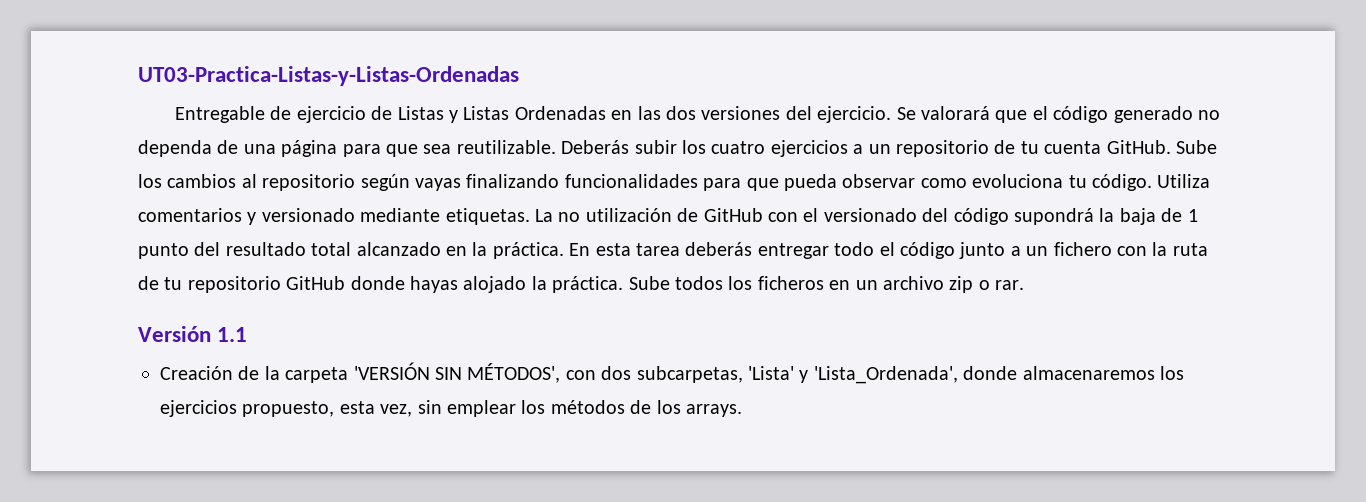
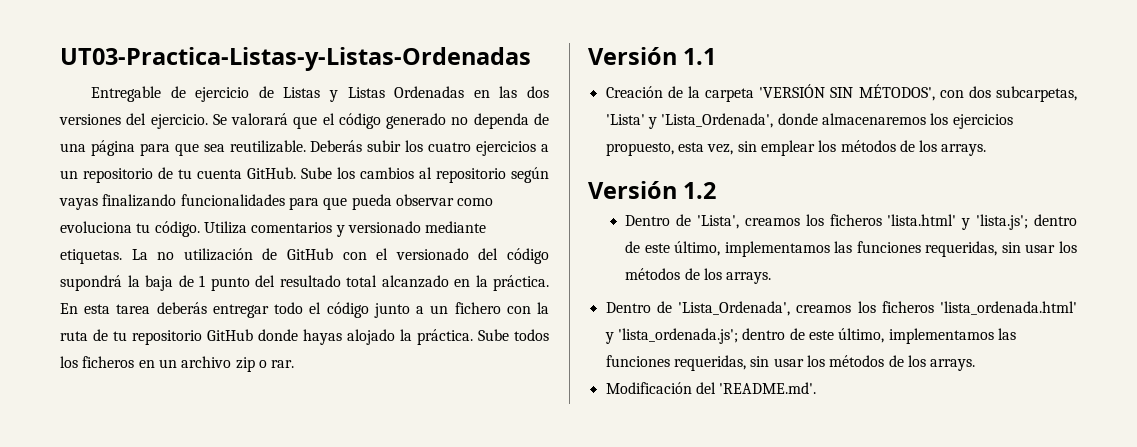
+ Versión 1.2
+ Dentro de 'Lista', creamos los ficheros 'lista.html' y 'lista.js'; dentro de este último, implementamos las funciones requeridas, sin usar los métodos de los arrays.
+ Dentro de 'Lista_Ordenada', creamos los ficheros 'lista_ordenada.html' y 'lista_ordenada.js'; dentro de este último, implementamos las funciones requeridas, sin usar los métodos de los arrays.
+ Modificación del 'README.md'.

